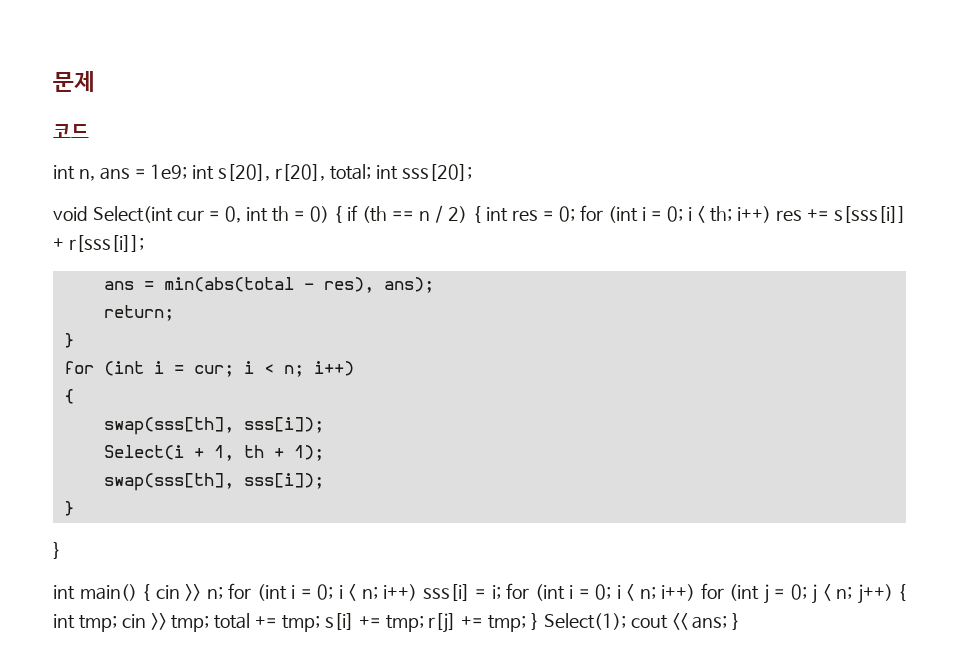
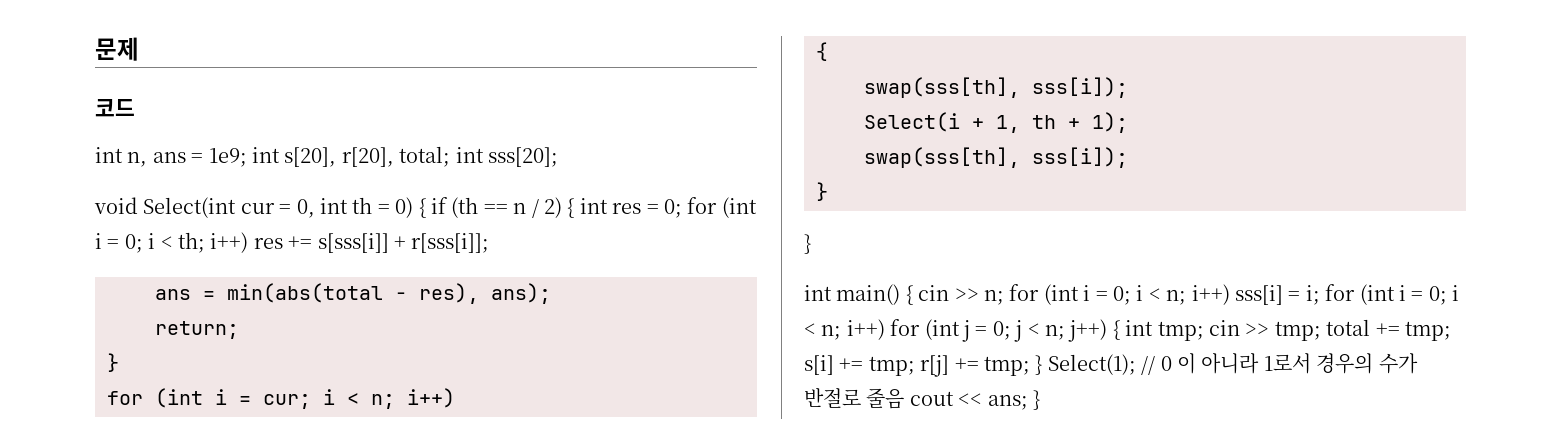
- int main() { cin >> n; for (int i = 0; i < n; i++) sss[i] = i; for (int i = 0; i < n; i++) for (int j = 0; j < n; j++) { int tmp; cin >> tmp; total += tmp; s[i] += tmp; r[j] += tmp; } Select(1); cout << ans; }
+ int main() { cin >> n; for (int i = 0; i < n; i++) sss[i] = i; for (int i = 0; i < n; i++) for (int j = 0; j < n; j++) { int tmp; cin >> tmp; total += tmp; s[i] += tmp; r[j] += tmp; } Select(1); // 0 이 아니라 1로서 경우의 수가 반절로 줄음 cout << ans; }

